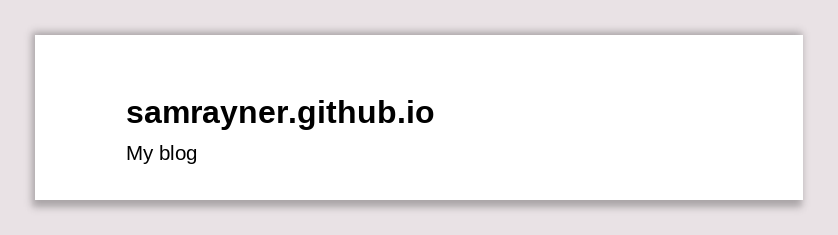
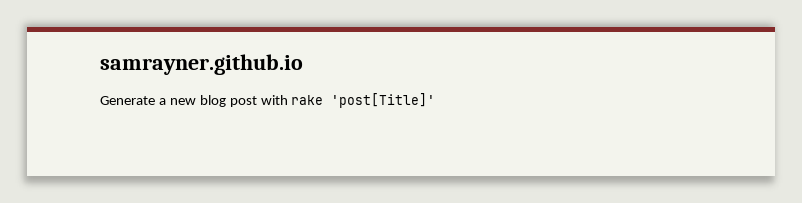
- My blog
+ Generate a new blog post with rake 'post[Title]'

